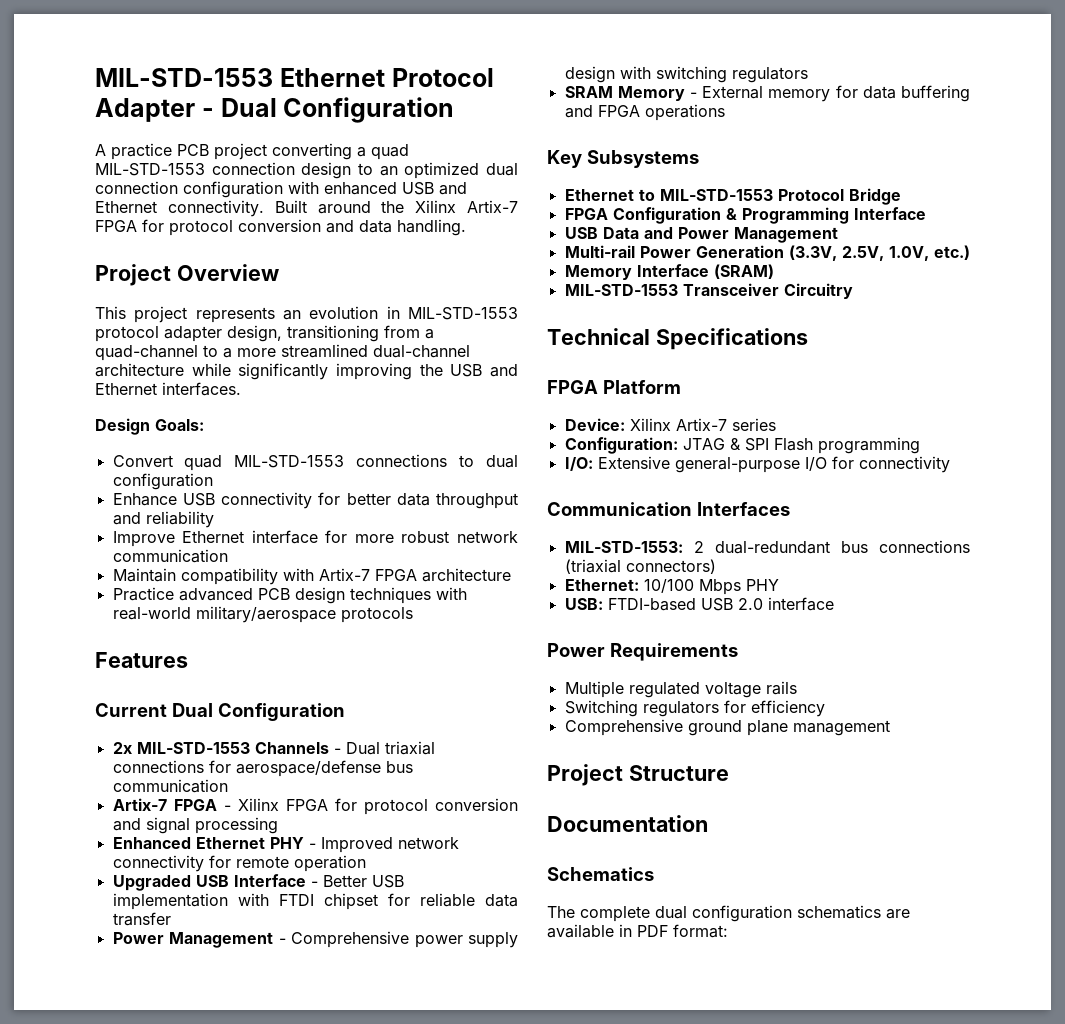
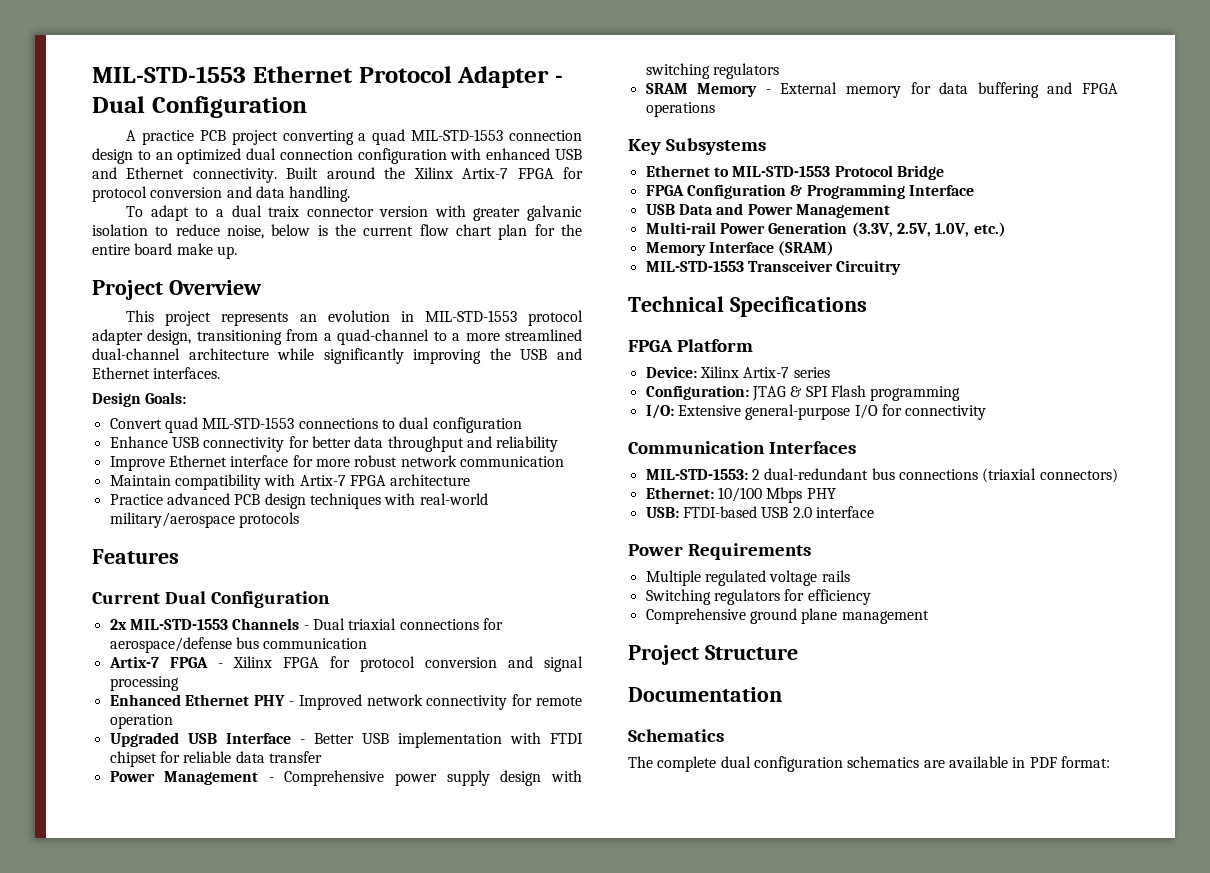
+ To adapt to a dual traix connector version with greater galvanic isolation to reduce noise, below is the current flow chart plan for the entire board make up.

